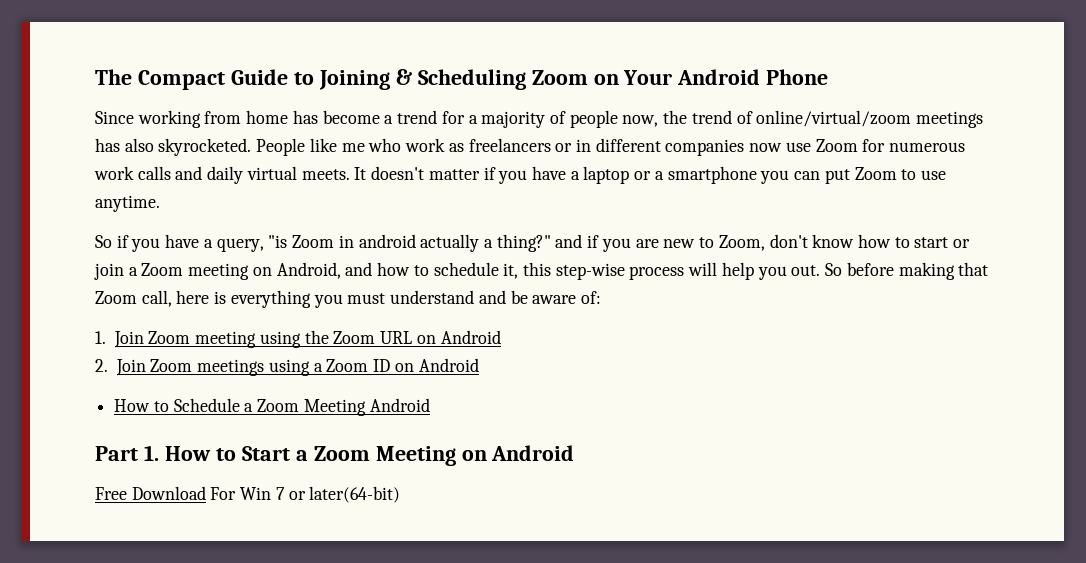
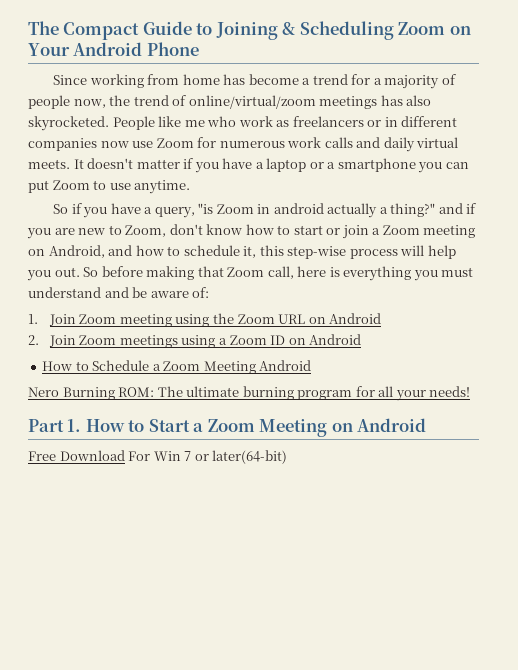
+ Nero Burning ROM: The ultimate burning program for all your needs!

